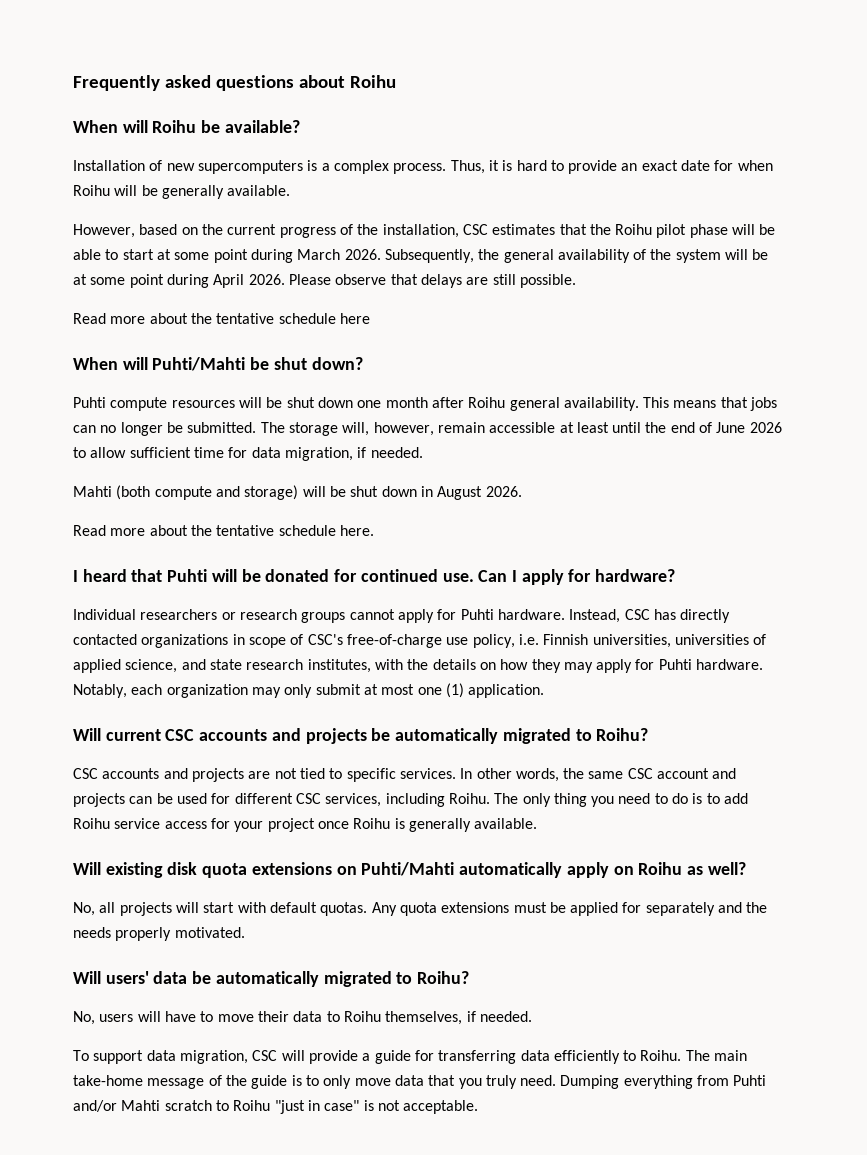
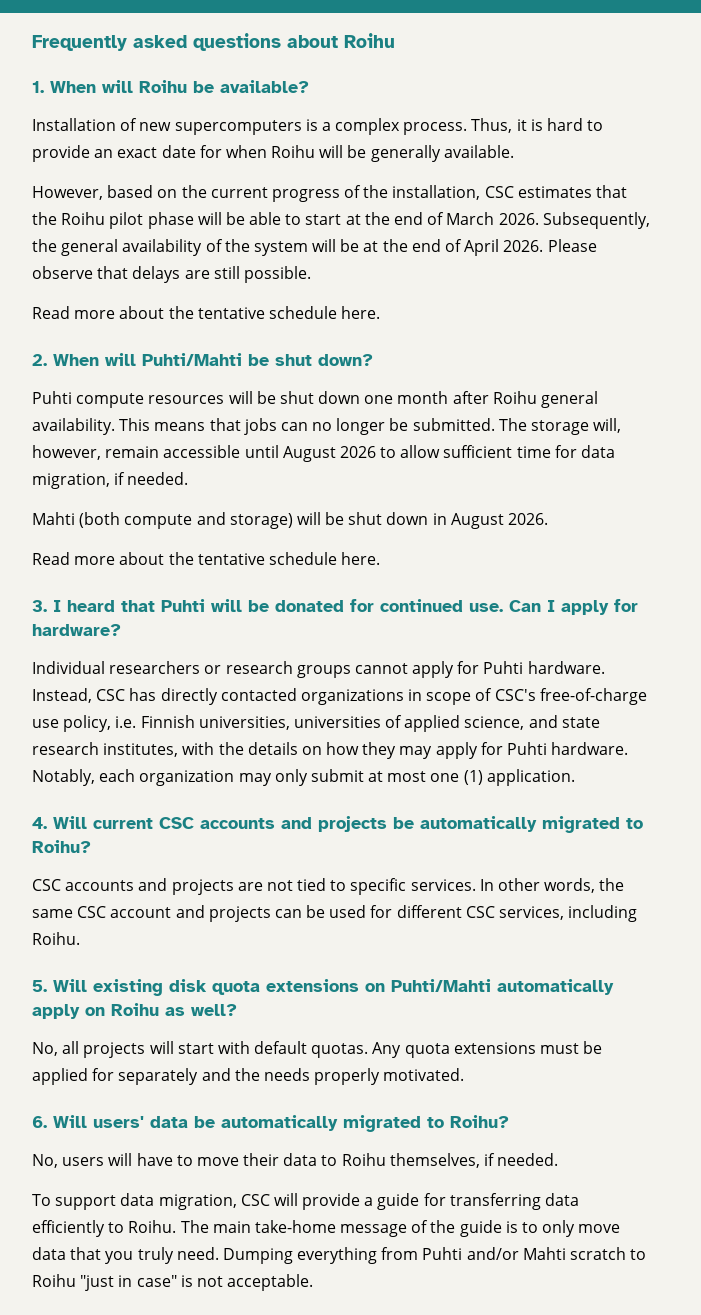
- When will Roihu be available?
+ 1. When will Roihu be available?
- However, based on the current progress of the installation, CSC estimates that the Roihu pilot phase will be able to start at some point during March 2026.
+ However, based on the current progress of the installation, CSC estimates that the Roihu pilot phase will be able to start at the end of March 2026.
- Subsequently, the general availability of the system will be at some point during April 2026.
+ Subsequently, the general availability of the system will be at the end of April 2026.
  Please observe that delays are still possible.
- Read more about the tentative schedule here
- When will Puhti/Mahti be shut down?
+ Read more about the tentative schedule here.
+ 2. When will Puhti/Mahti be shut down?
- The storage will, however, remain accessible at least until the end of June 2026 to allow sufficient time for data migration, if needed.
+ The storage will, however, remain accessible until August 2026 to allow sufficient time for data migration, if needed.
- I heard that Puhti will be donated for continued use.
+ 3. I heard that Puhti will be donated for continued use.
- Will current CSC accounts and projects be automatically migrated to Roihu?
+ 4. Will current CSC accounts and projects be automatically migrated to Roihu?
- In other words, the same CSC account and projects can be used for different CSC services, including Roihu. The only thing you need to do is to add Roihu service access for your project once Roihu is generally available.
- Will existing disk quota extensions on Puhti/Mahti automatically apply on Roihu as well?
+ In other words, the same CSC account and projects can be used for different CSC services, including Roihu.
+ 5. Will existing disk quota extensions on Puhti/Mahti automatically apply on Roihu as well?
- Will users' data be automatically migrated to Roihu?
+ 6. Will users' data be automatically migrated to Roihu?

